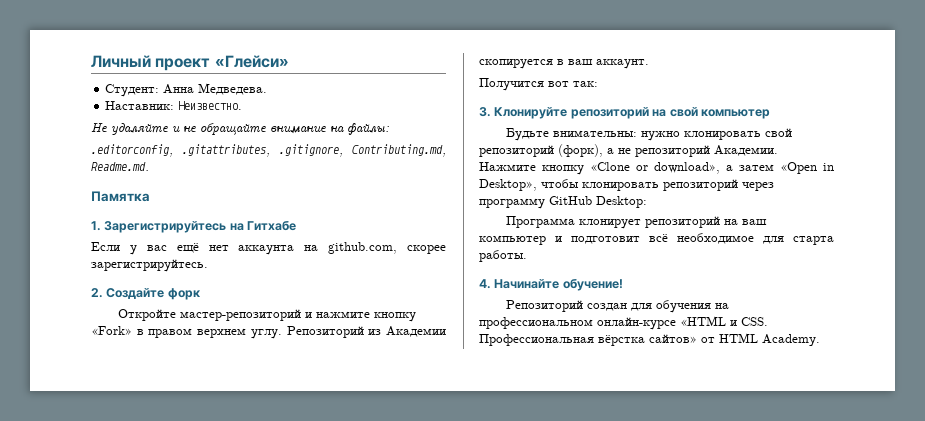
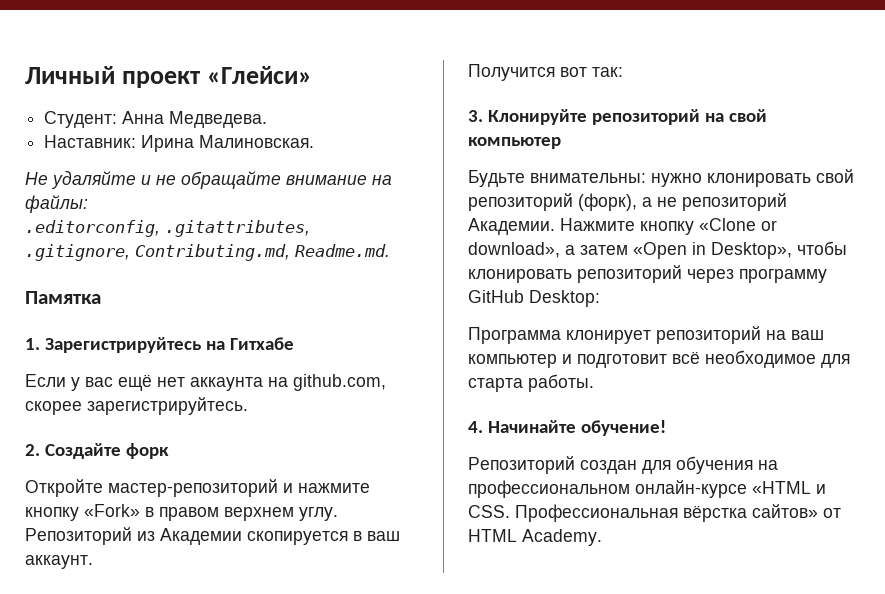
- Наставник: Неизвестно.
+ Наставник: Ирина Малиновская.

